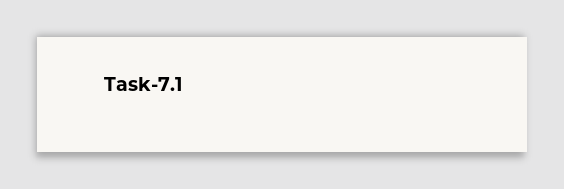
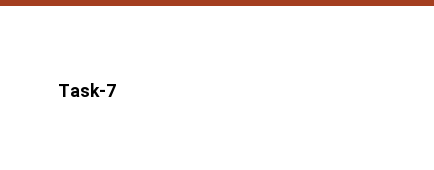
- Task-7.1
+ Task-7

